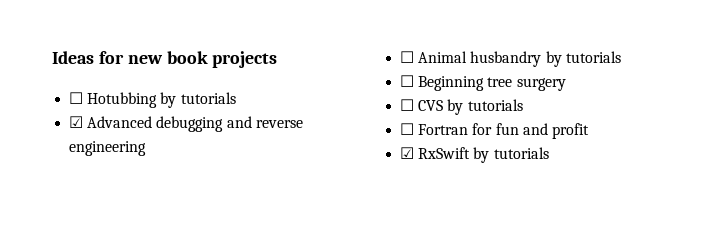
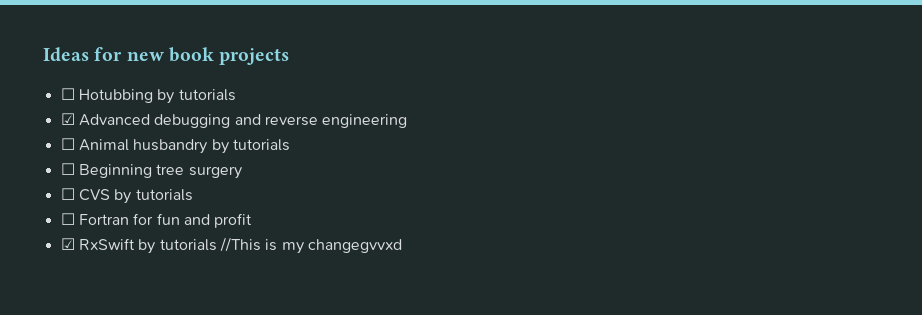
- ☑ RxSwift by tutorials
+ ☑ RxSwift by tutorials //This is my changegvvxd

